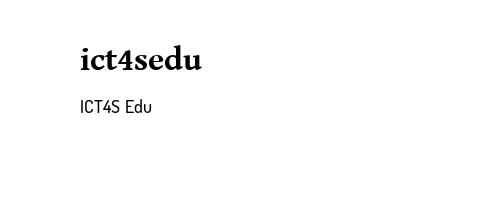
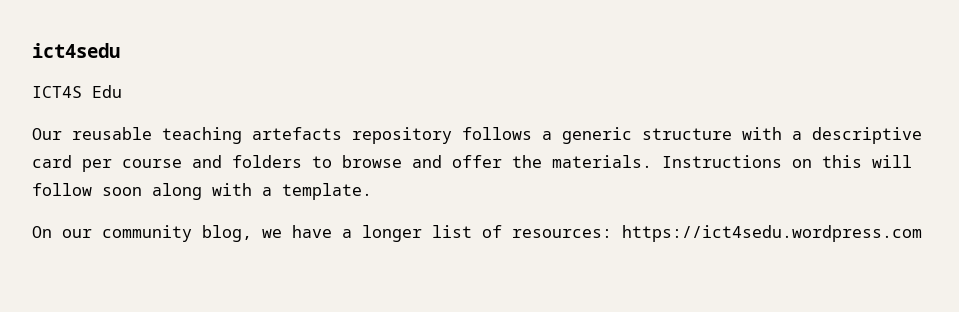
+ Our reusable teaching artefacts repository follows a generic structure with a descriptive card per course and folders to browse and offer the materials. Instructions on this will follow soon along with a template.
+ On our community blog, we have a longer list of resources: https://ict4sedu.wordpress.com

